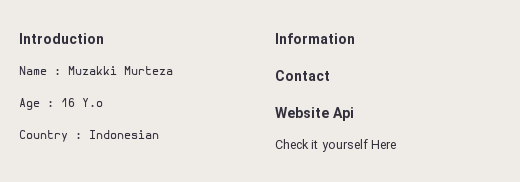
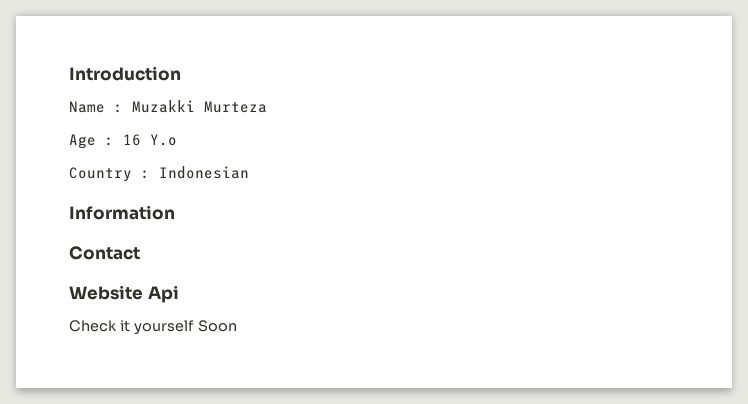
- Check it yourself Here
+ Check it yourself Soon

